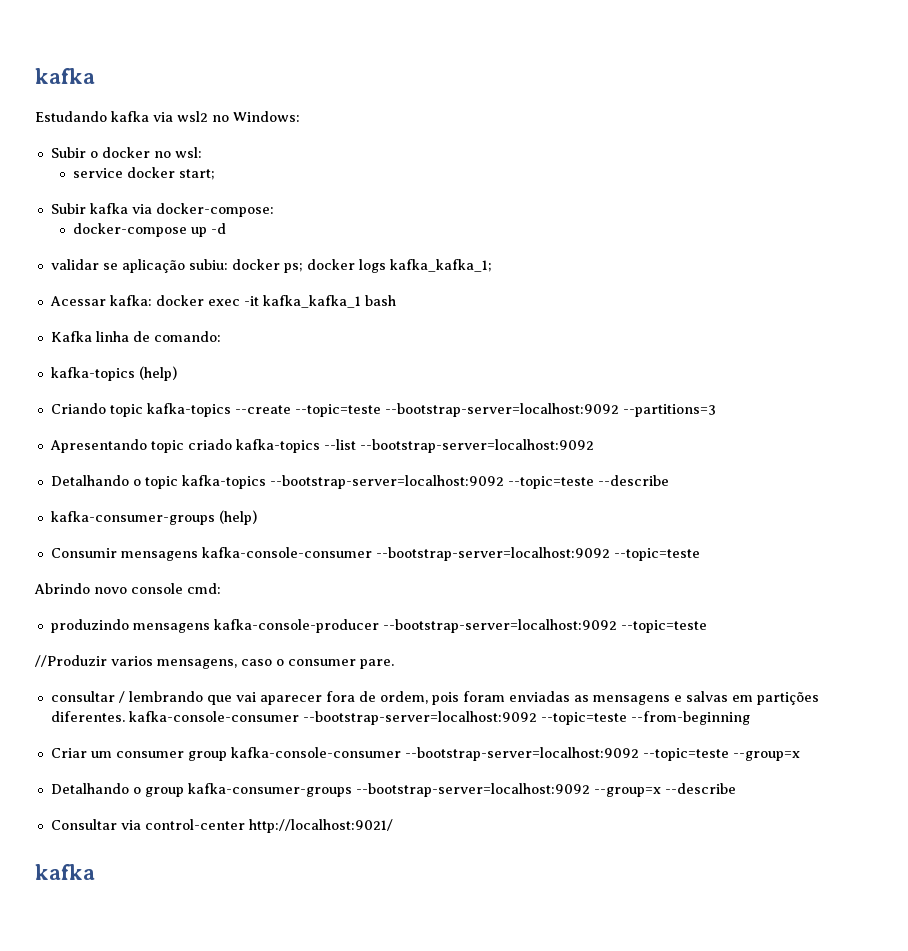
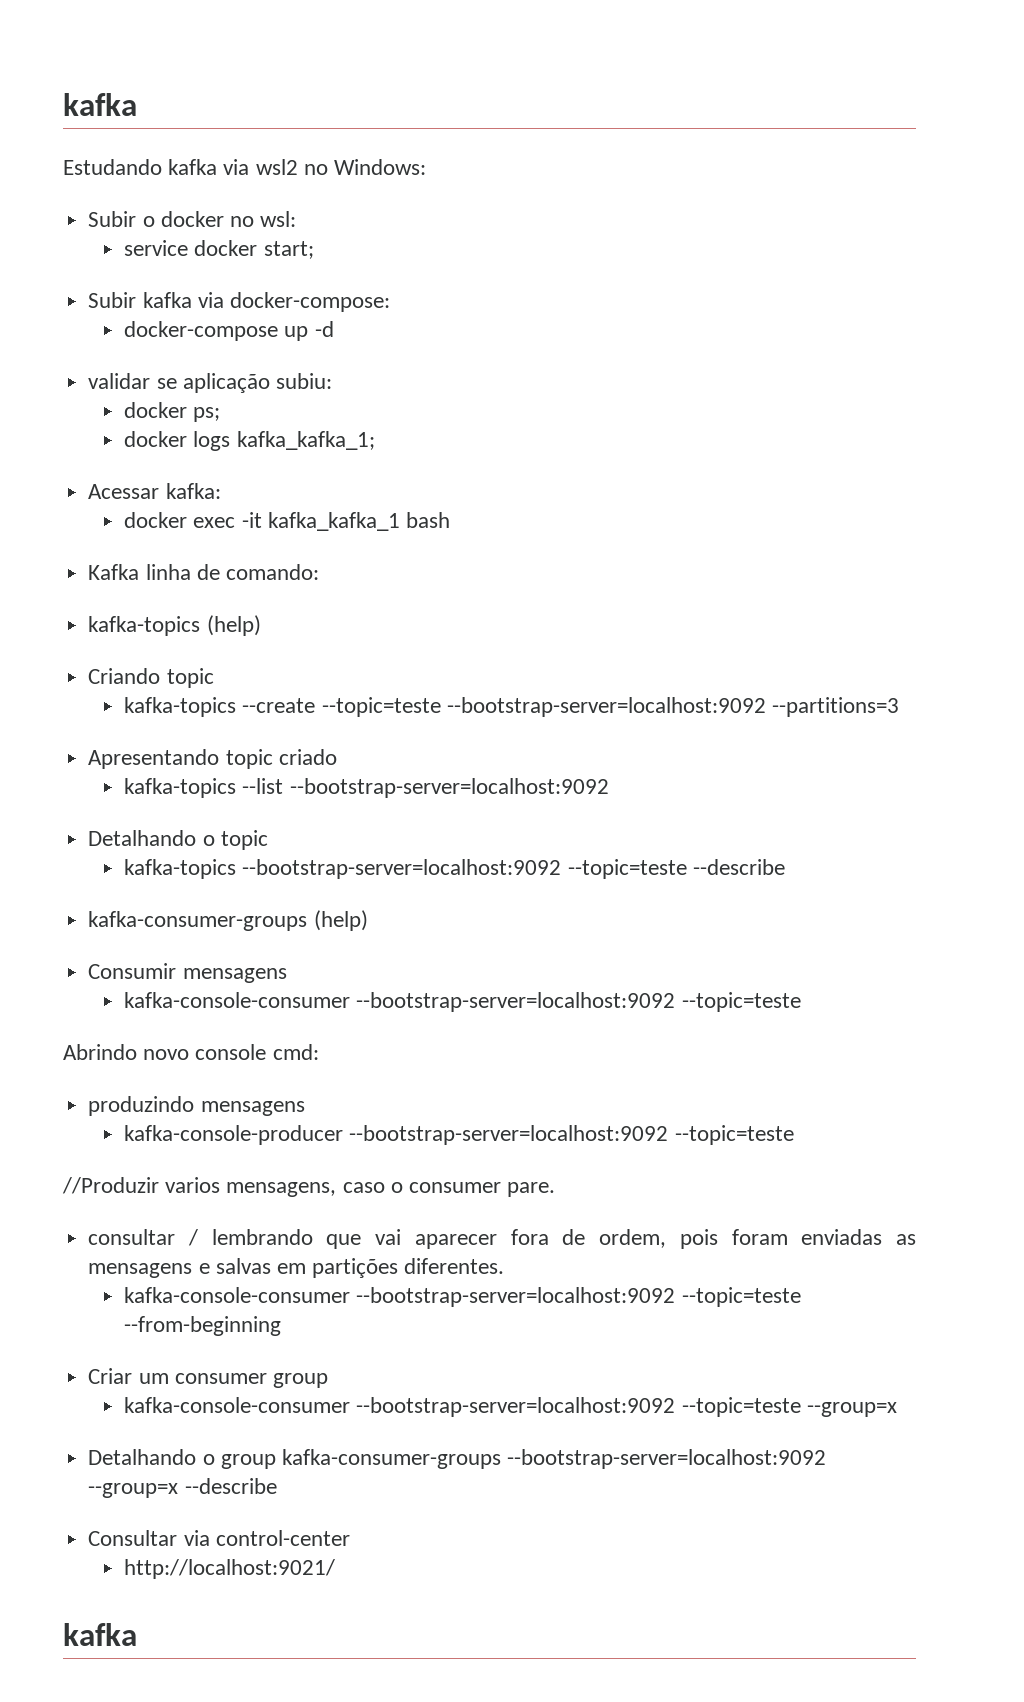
- validar se aplicação subiu: docker ps; docker logs kafka_kafka_1;
+ validar se aplicação subiu:
+ docker ps;
+ docker logs kafka_kafka_1;
- Acessar kafka: docker exec -it kafka_kafka_1 bash
+ Acessar kafka:
+ docker exec -it kafka_kafka_1 bash
- Criando topic kafka-topics --create --topic=teste --bootstrap-server=localhost:9092 --partitions=3
+ Criando topic
+ kafka-topics --create --topic=teste --bootstrap-server=localhost:9092 --partitions=3
- Apresentando topic criado kafka-topics --list --bootstrap-server=localhost:9092
+ Apresentando topic criado
+ kafka-topics --list --bootstrap-server=localhost:9092
- Detalhando o topic kafka-topics --bootstrap-server=localhost:9092 --topic=teste --describe
+ Detalhando o topic
+ kafka-topics --bootstrap-server=localhost:9092 --topic=teste --describe
- Consumir mensagens kafka-console-consumer --bootstrap-server=localhost:9092 --topic=teste
+ Consumir mensagens
+ kafka-console-consumer --bootstrap-server=localhost:9092 --topic=teste
- produzindo mensagens kafka-console-producer --bootstrap-server=localhost:9092 --topic=teste
+ produzindo mensagens
+ kafka-console-producer --bootstrap-server=localhost:9092 --topic=teste
- consultar / lembrando que vai aparecer fora de ordem, pois foram enviadas as mensagens e salvas em partições diferentes. kafka-console-consumer --bootstrap-server=localhost:9092 --topic=teste --from-beginning
+ consultar / lembrando que vai aparecer fora de ordem, pois foram enviadas as mensagens e salvas em partições diferentes.
+ kafka-console-consumer --bootstrap-server=localhost:9092 --topic=teste --from-beginning
- Criar um consumer group kafka-console-consumer --bootstrap-server=localhost:9092 --topic=teste --group=x
+ Criar um consumer group
+ kafka-console-consumer --bootstrap-server=localhost:9092 --topic=teste --group=x
- Consultar via control-center http://localhost:9021/
+ Consultar via control-center
+ http://localhost:9021/

